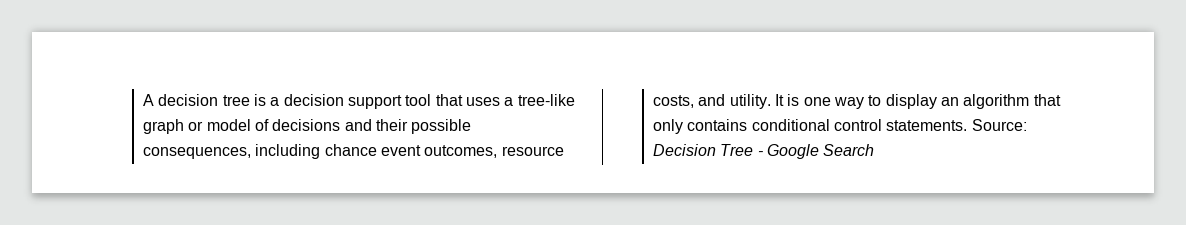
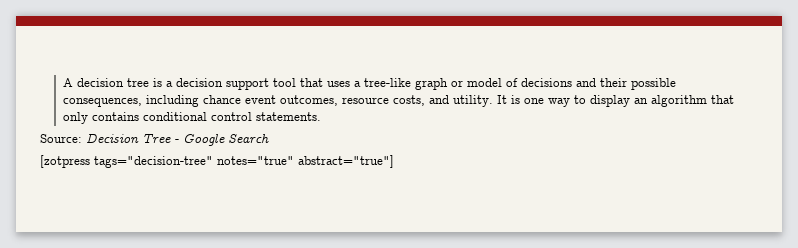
- It is one way to display an algorithm that only contains conditional control statements. Source: Decision Tree - Google Search
+ It is one way to display an algorithm that only contains conditional control statements.
+ Source: Decision Tree - Google Search
+ [zotpress tags="decision-tree" notes="true" abstract="true"]

